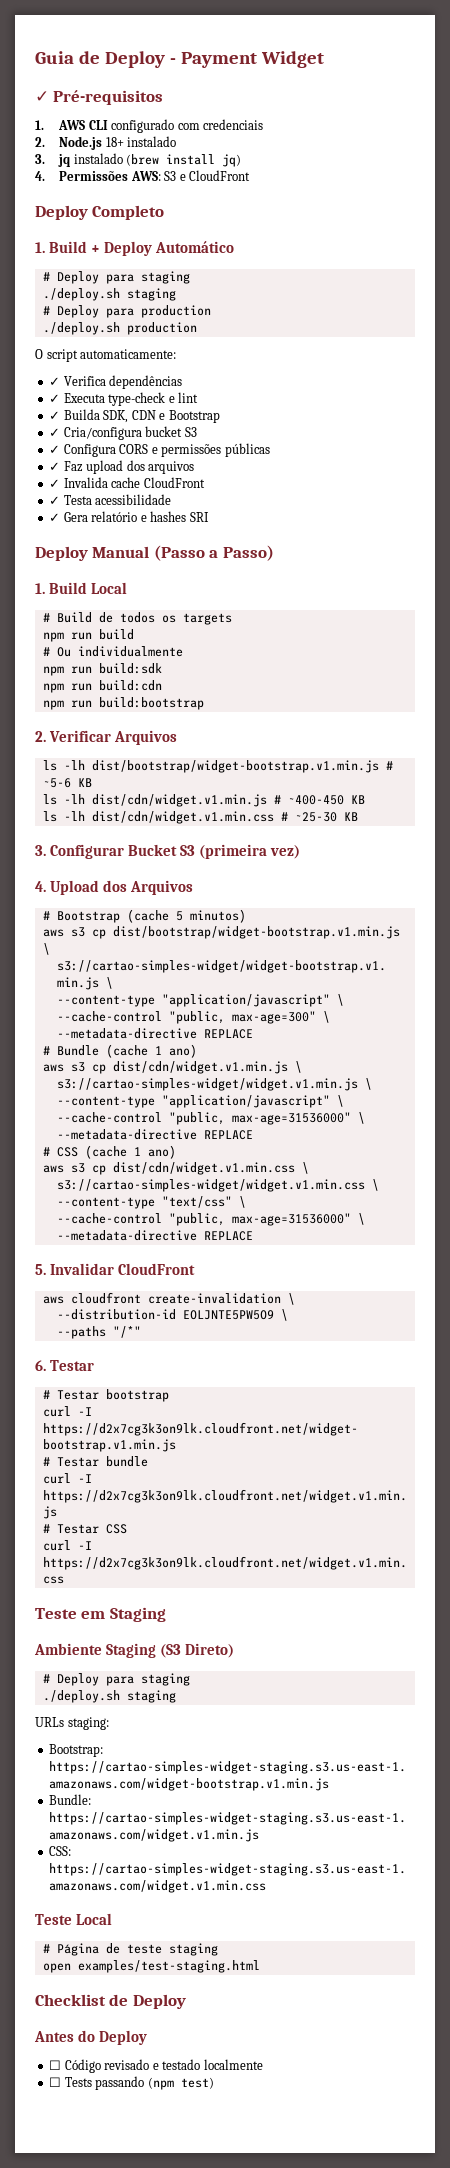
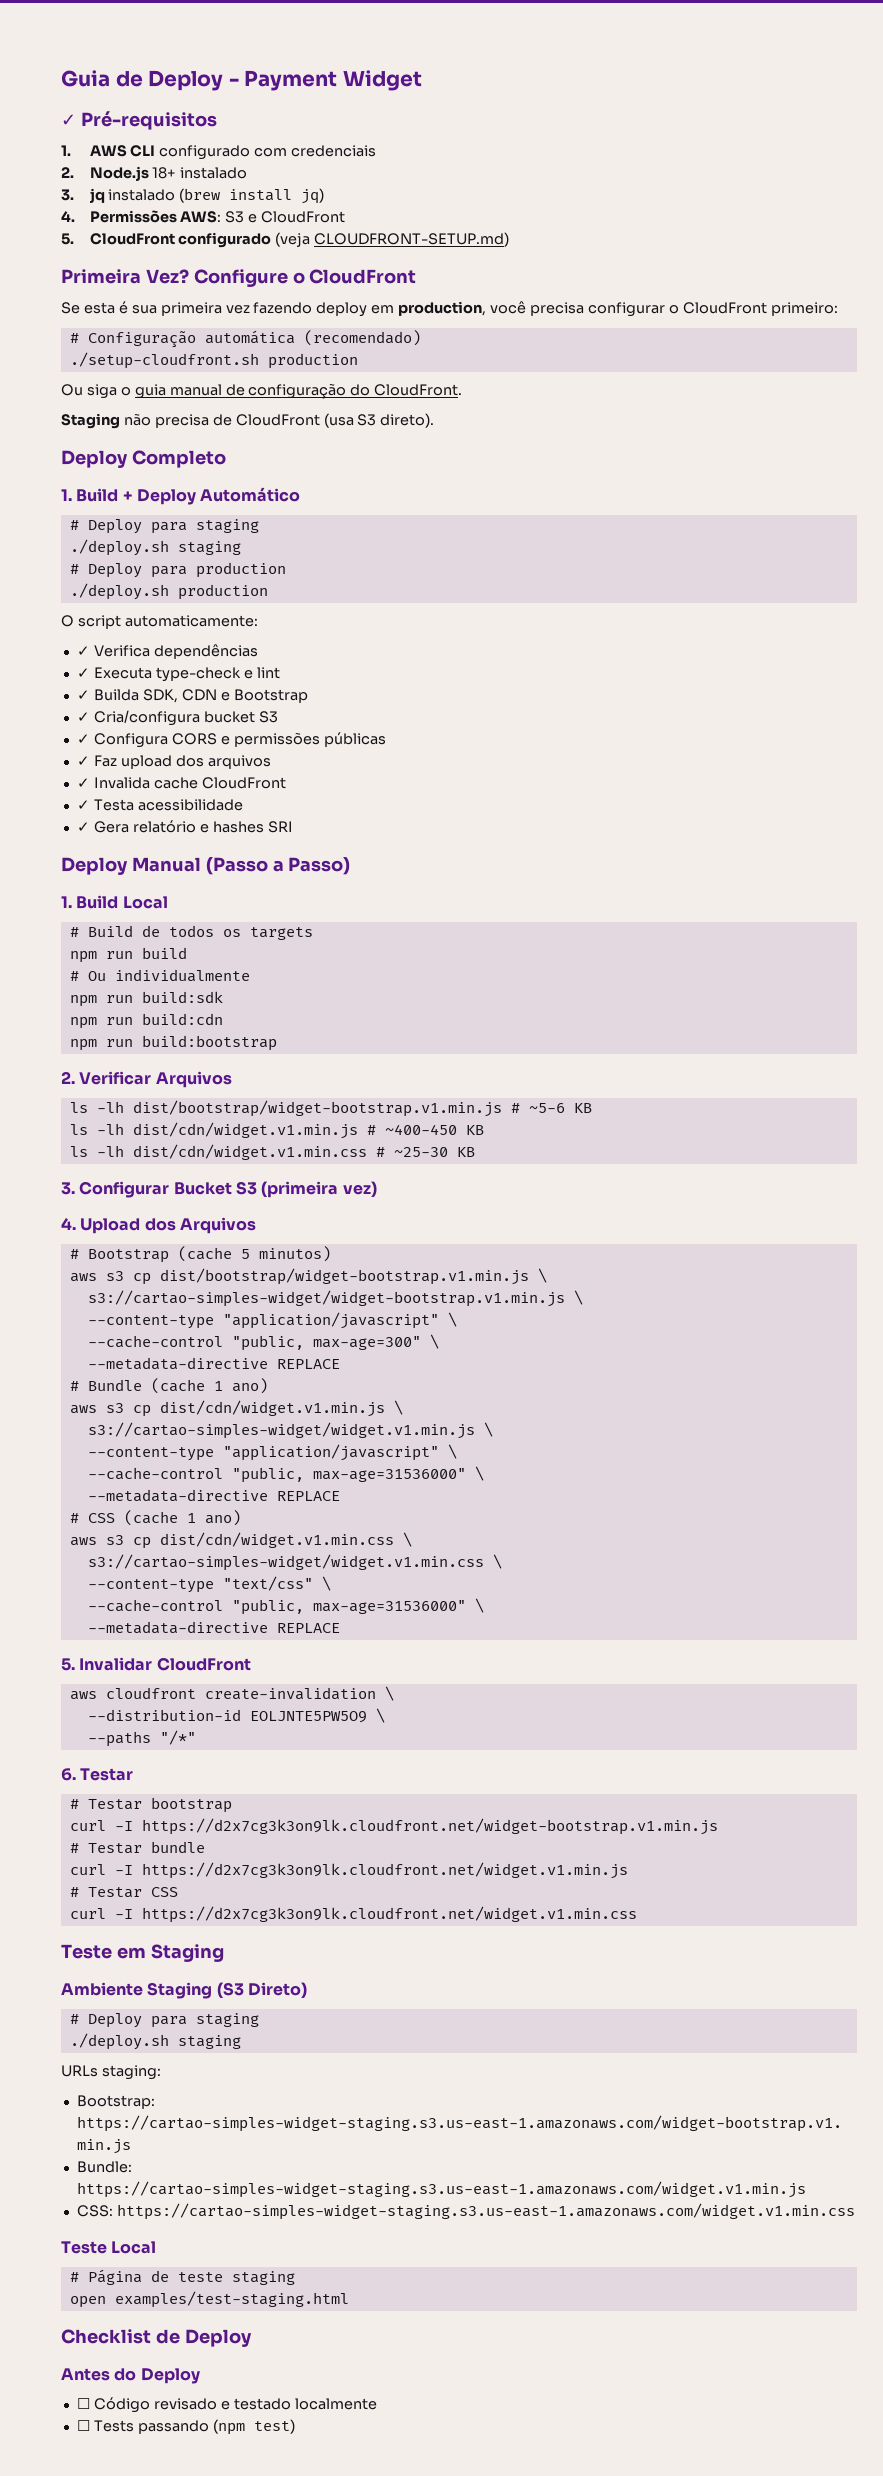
+ 5. CloudFront configurado (veja CLOUDFRONT-SETUP.md)
+ Primeira Vez? Configure o CloudFront
+ Se esta é sua primeira vez fazendo deploy em production, você precisa configurar o CloudFront primeiro:
+ # Configuração automática (recomendado)
+ ./setup-cloudfront.sh production
+ Ou siga o guia manual de configuração do CloudFront.
+ Staging não precisa de CloudFront (usa S3 direto).

